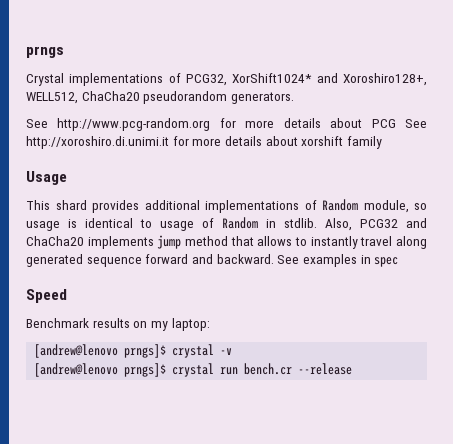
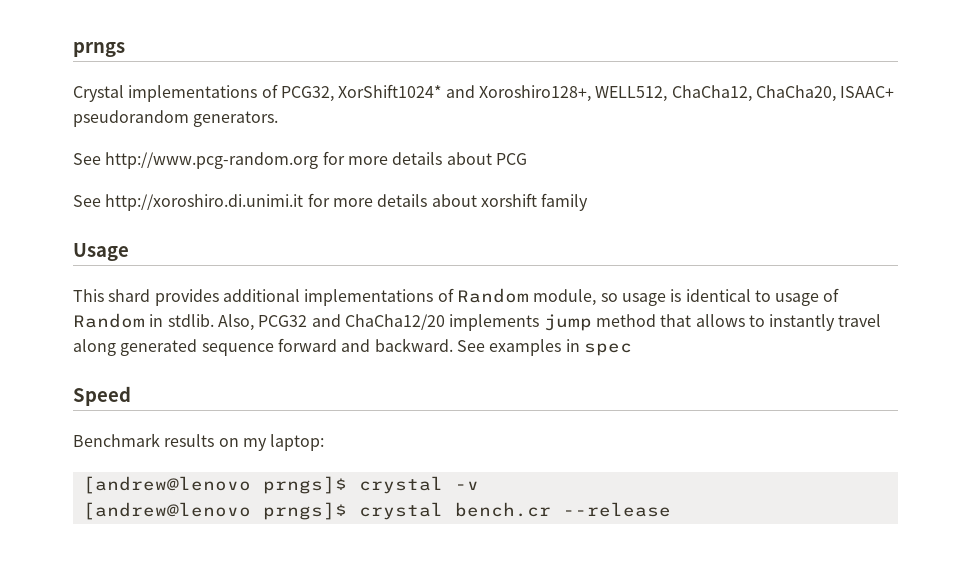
- Crystal implementations of PCG32, XorShift1024* and Xoroshiro128+, WELL512, ChaCha20 pseudorandom generators.
+ Crystal implementations of PCG32, XorShift1024* and Xoroshiro128+, WELL512, ChaCha12, ChaCha20, ISAAC+ pseudorandom generators.
- See http://www.pcg-random.org for more details about PCG See http://xoroshiro.di.unimi.it for more details about xorshift family
+ See http://www.pcg-random.org for more details about PCG
+ See http://xoroshiro.di.unimi.it for more details about xorshift family
- Also, PCG32 and ChaCha20 implements jump method that allows to instantly travel along generated sequence forward and backward.
+ Also, PCG32 and ChaCha12/20 implements jump method that allows to instantly travel along generated sequence forward and backward.
- [andrew@lenovo prngs]$ crystal run bench.cr --release
+ [andrew@lenovo prngs]$ crystal bench.cr --release

